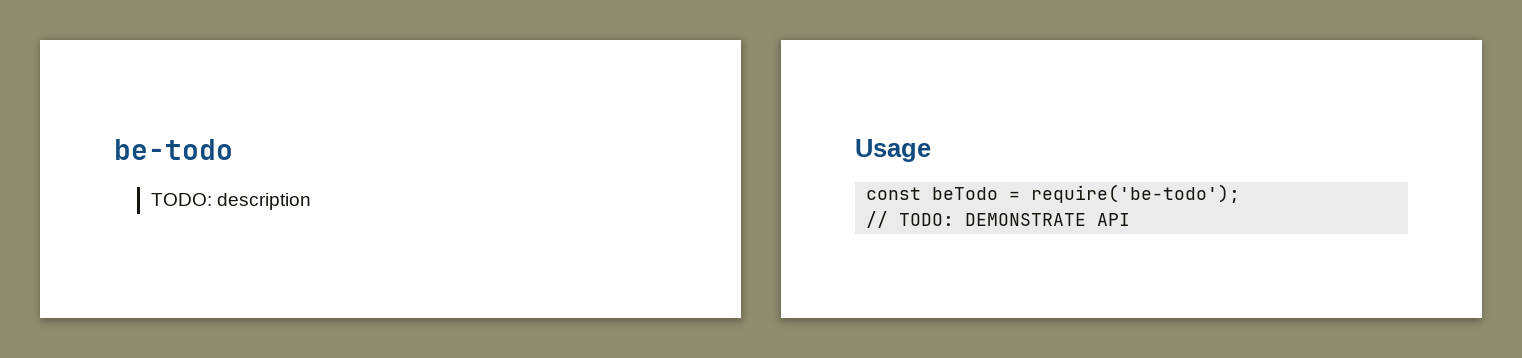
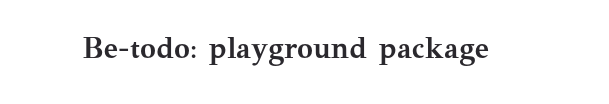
- be-todo
- TODO: description
- Usage
- const beTodo = require('be-todo');
- // TODO: DEMONSTRATE API
+ Be-todo: playground package

